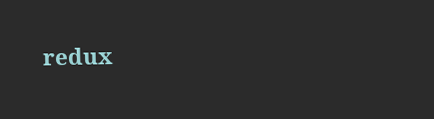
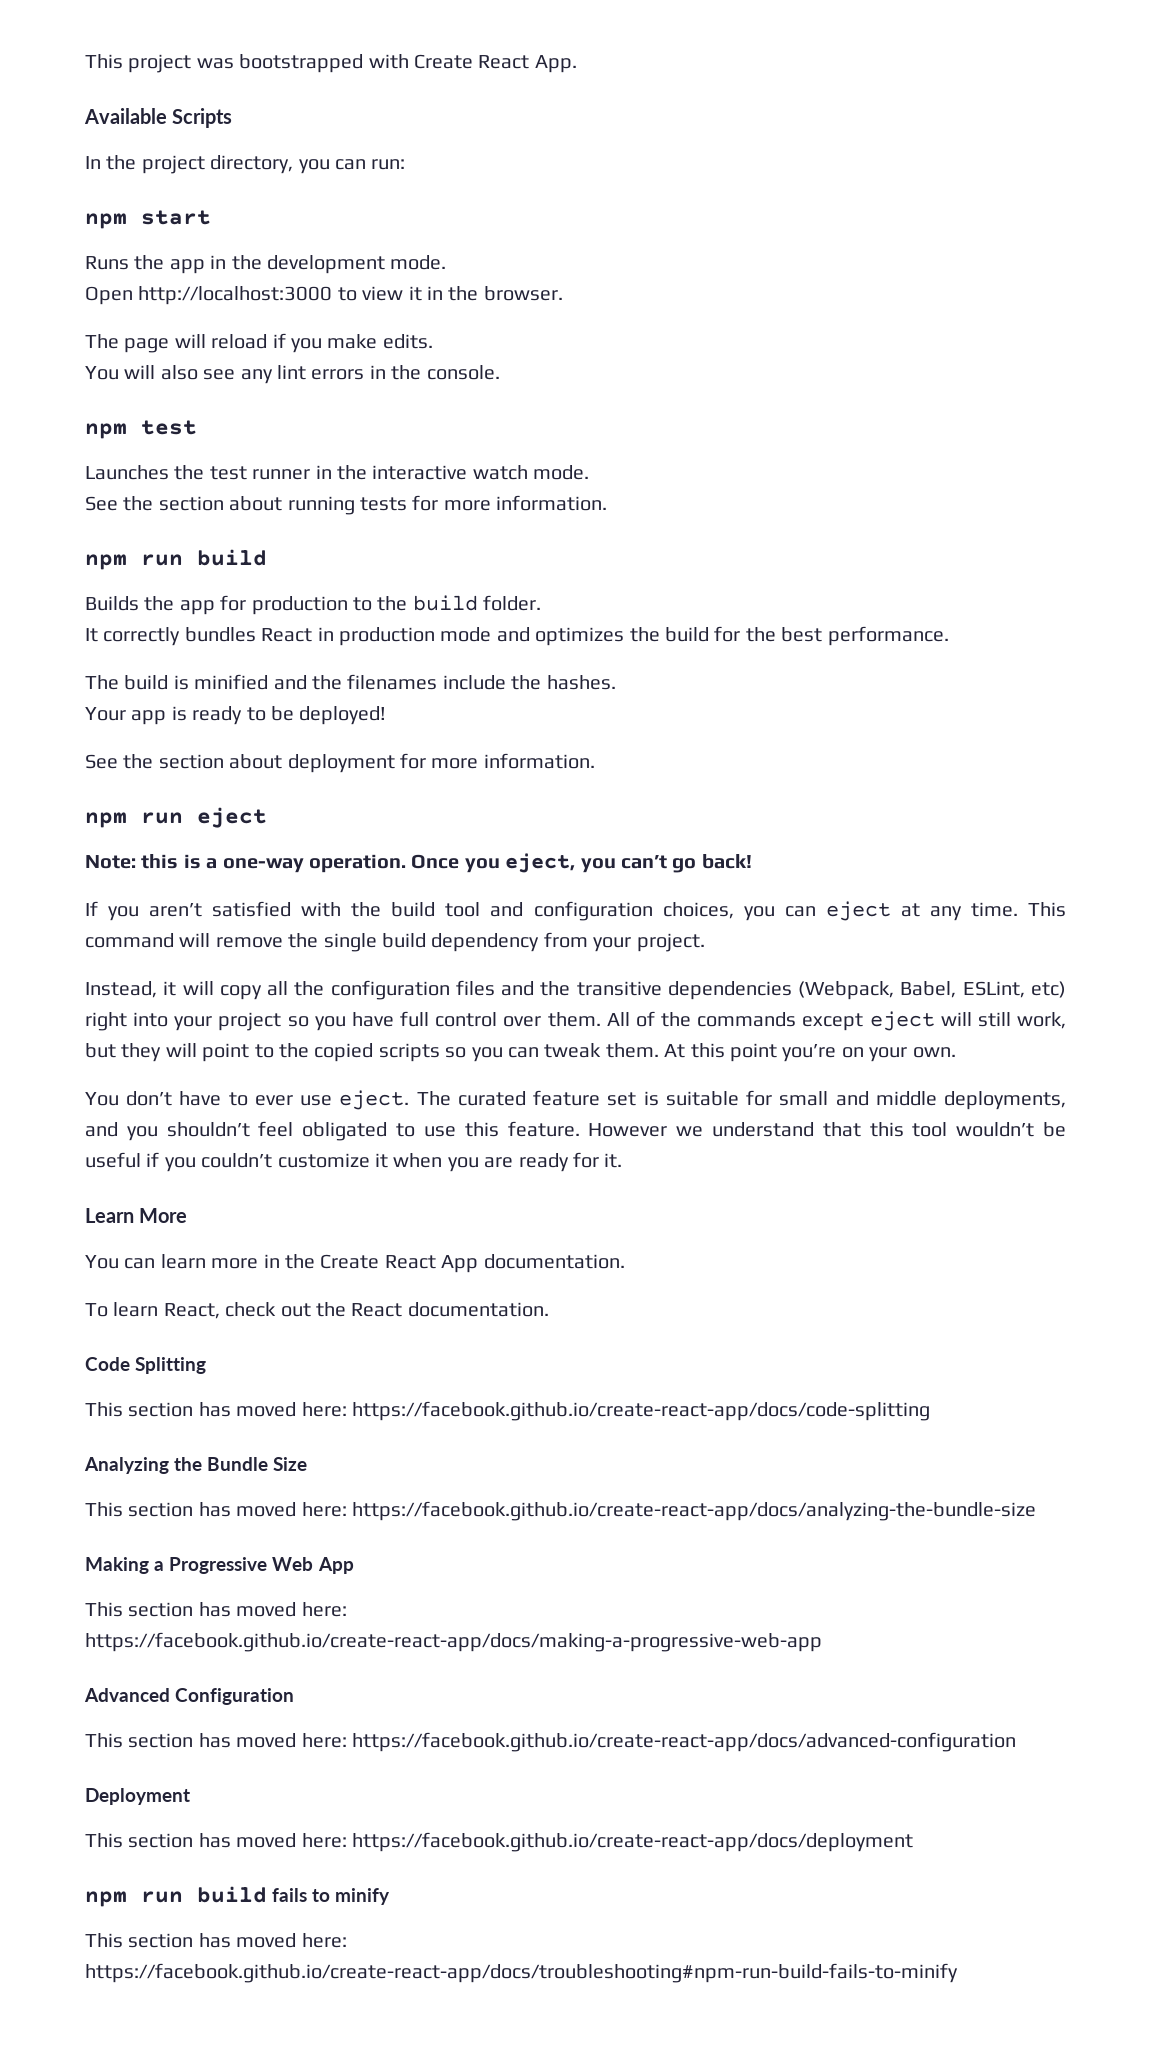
- redux
+ This project was bootstrapped with Create React App.
+ Available Scripts
+ In the project directory, you can run:
+ npm start
+ Runs the app in the development mode.
+ Open http://localhost:3000 to view it in the browser.
+ The page will reload if you make edits.
+ You will also see any lint errors in the console.
+ npm test
+ Launches the test runner in the interactive watch mode.
+ See the section about running tests for more information.
+ npm run build
+ Builds the app for production to the build folder.
+ It correctly bundles React in production mode and optimizes the build for the best performance.
+ The build is minified and the filenames include the hashes.
+ Your app is ready to be deployed!
+ See the section about deployment for more information.
+ npm run eject
+ Note: this is a one-way operation. Once you eject, you can’t go back!
+ If you aren’t satisfied with the build tool and configuration choices, you can eject at any time. This command will remove the single build dependency from your project.
+ Instead, it will copy all the configuration files and the transitive dependencies (Webpack, Babel, ESLint, etc) right into your project so you have full control over them. All of the commands except eject will still work, but they will point to the copied scripts so you can tweak them. At this point you’re on your own.
+ You don’t have to ever use eject. The curated feature set is suitable for small and middle deployments, and you shouldn’t feel obligated to use this feature. However we understand that this tool wouldn’t be useful if you couldn’t customize it when you are ready for it.
+ Learn More
+ You can learn more in the Create React App documentation.
+ To learn React, check out the React documentation.
+ Code Splitting
+ This section has moved here: https://facebook.github.io/create-react-app/docs/code-splitting
+ Analyzing the Bundle Size
+ This section has moved here: https://facebook.github.io/create-react-app/docs/analyzing-the-bundle-size
+ Making a Progressive Web App
+ This section has moved here: https://facebook.github.io/create-react-app/docs/making-a-progressive-web-app
+ Advanced Configuration
+ This section has moved here: https://facebook.github.io/create-react-app/docs/advanced-configuration
+ Deployment
+ This section has moved here: https://facebook.github.io/create-react-app/docs/deployment
+ npm run build fails to minify
+ This section has moved here: https://facebook.github.io/create-react-app/docs/troubleshooting#npm-run-build-fails-to-minify

